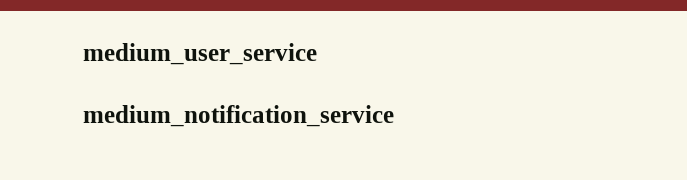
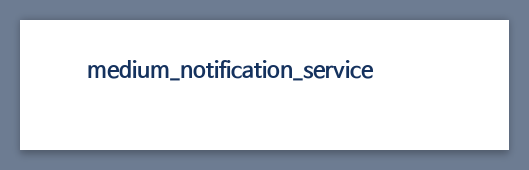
- medium_user_service

